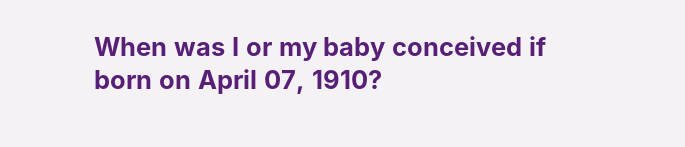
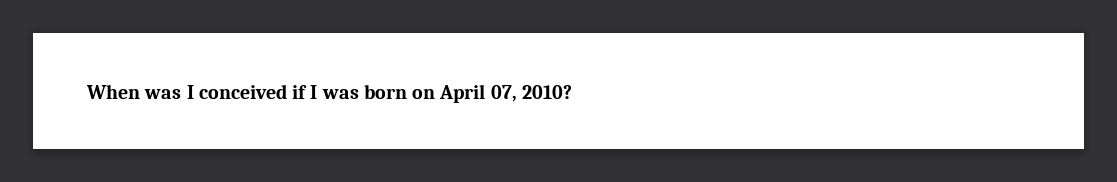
- When was I or my baby conceived if born on April 07, 1910?
+ When was I conceived if I was born on April 07, 2010?

